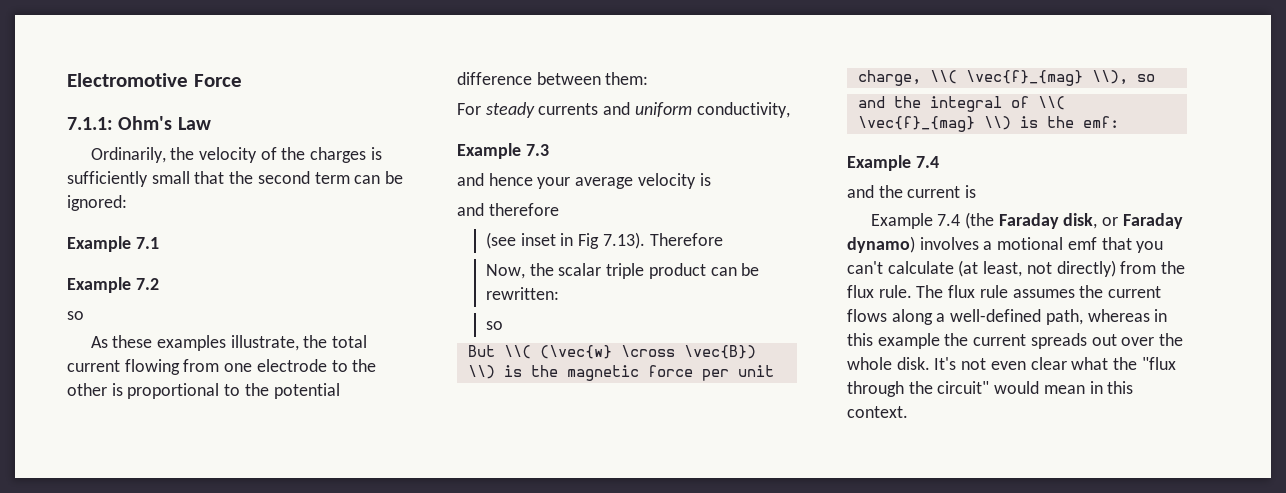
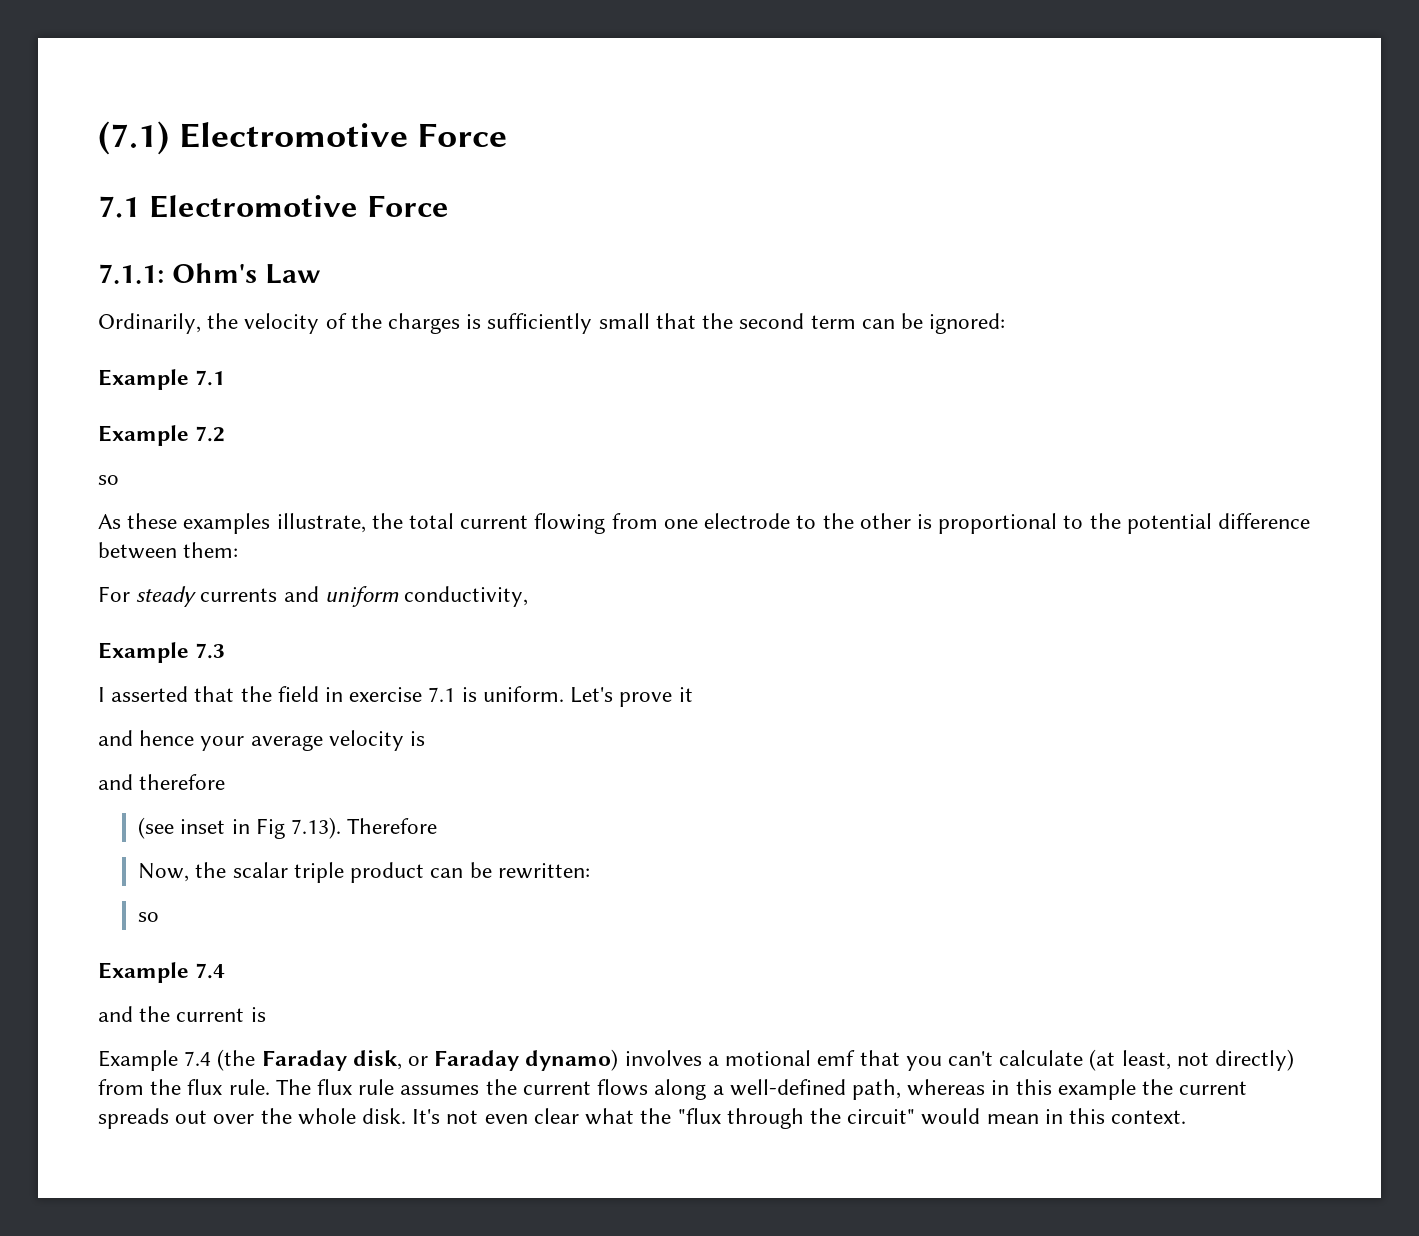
- Electromotive Force
+ (7.1) Electromotive Force
+ 7.1 Electromotive Force
+ I asserted that the field in exercise 7.1 is uniform. Let's prove it
- But \\( (\vec{w} \cross \vec{B}) \\) is the magnetic force per unit charge, \\( \vec{f}_{mag} \\), so
- and the integral of \\( \vec{f}_{mag} \\) is the emf:

